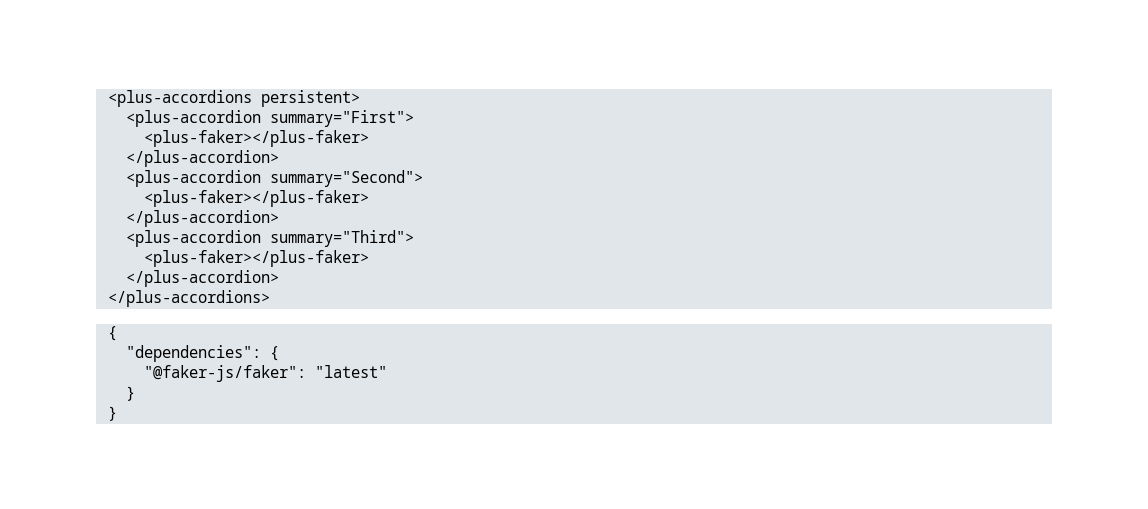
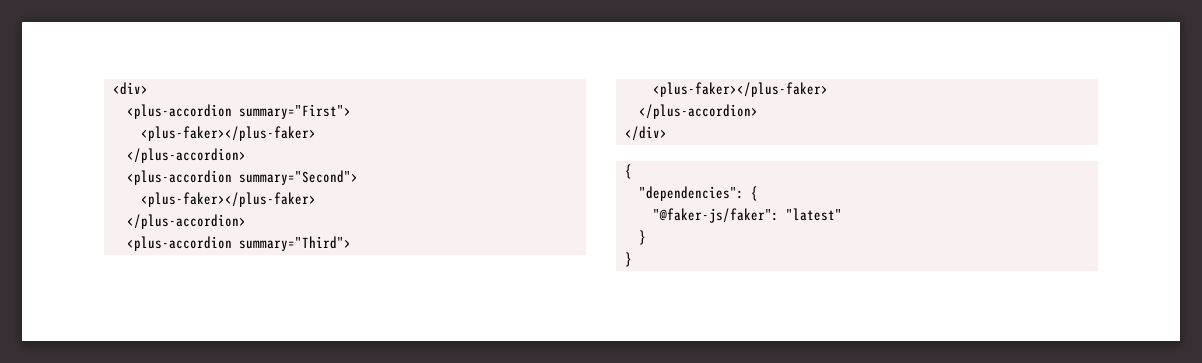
- <plus-accordions persistent>
+ <div>
- </plus-accordions>
+ </div>

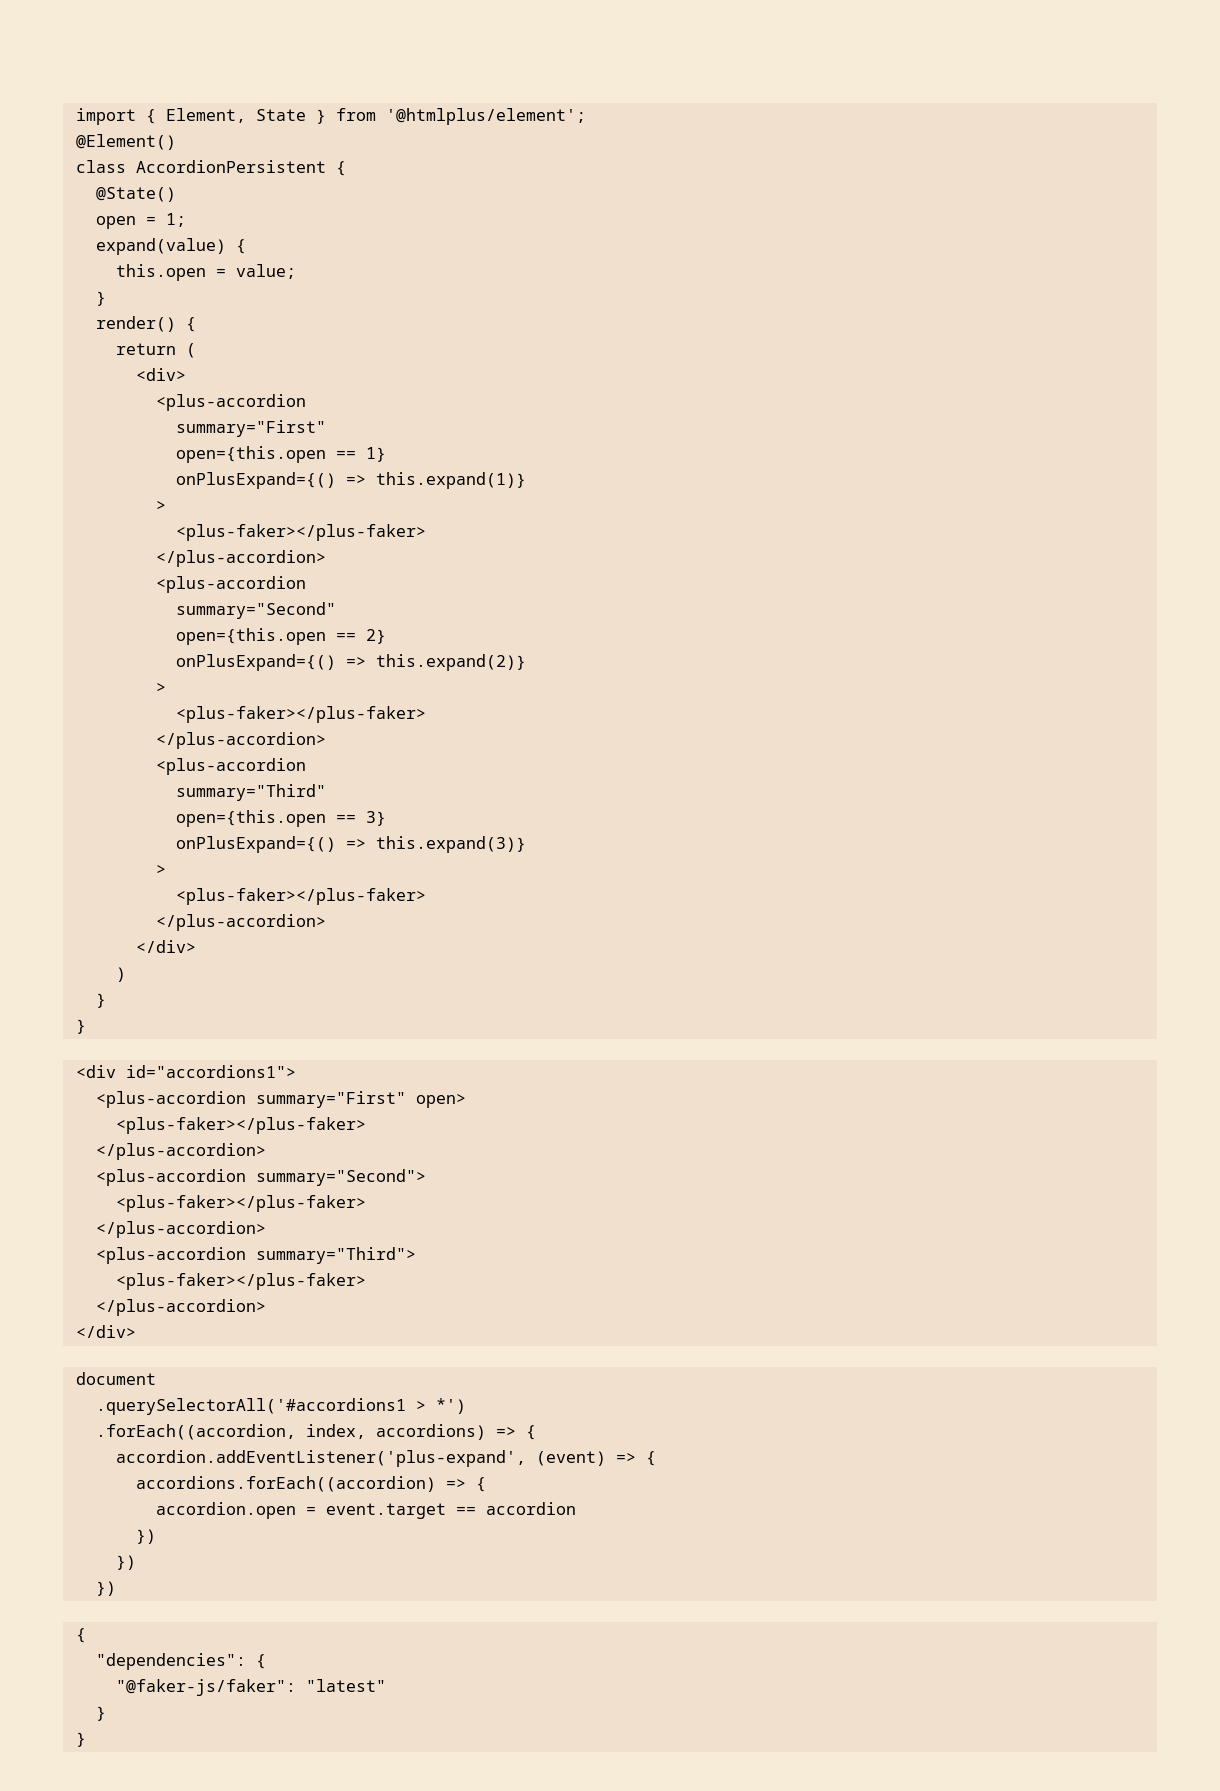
+ import { Element, State } from '@htmlplus/element';
+ @Element()
+ class AccordionPersistent {
+ @State()
+ open = 1;
+ expand(value) {
+ this.open = value;
+ }
+ render() {
+ return (
  <div>
- <plus-accordion summary="First">
+ <plus-accordion
+ summary="First"
+ open={this.open == 1}
+ onPlusExpand={() => this.expand(1)}
+ >
+ <plus-faker></plus-faker>
+ </plus-accordion>
+ <plus-accordion
+ summary="Second"
+ open={this.open == 2}
+ onPlusExpand={() => this.expand(2)}
+ >
+ <plus-faker></plus-faker>
+ </plus-accordion>
+ <plus-accordion
+ summary="Third"
+ open={this.open == 3}
+ onPlusExpand={() => this.expand(3)}
+ >
+ <plus-faker></plus-faker>
+ </plus-accordion>
+ </div>
+ )
+ }
+ }
+ <div id="accordions1">
+ <plus-accordion summary="First" open>
+ document
+ .querySelectorAll('#accordions1 > *')
+ .forEach((accordion, index, accordions) => {
+ accordion.addEventListener('plus-expand', (event) => {
+ accordions.forEach((accordion) => {
+ accordion.open = event.target == accordion
+ })
+ })
+ })

